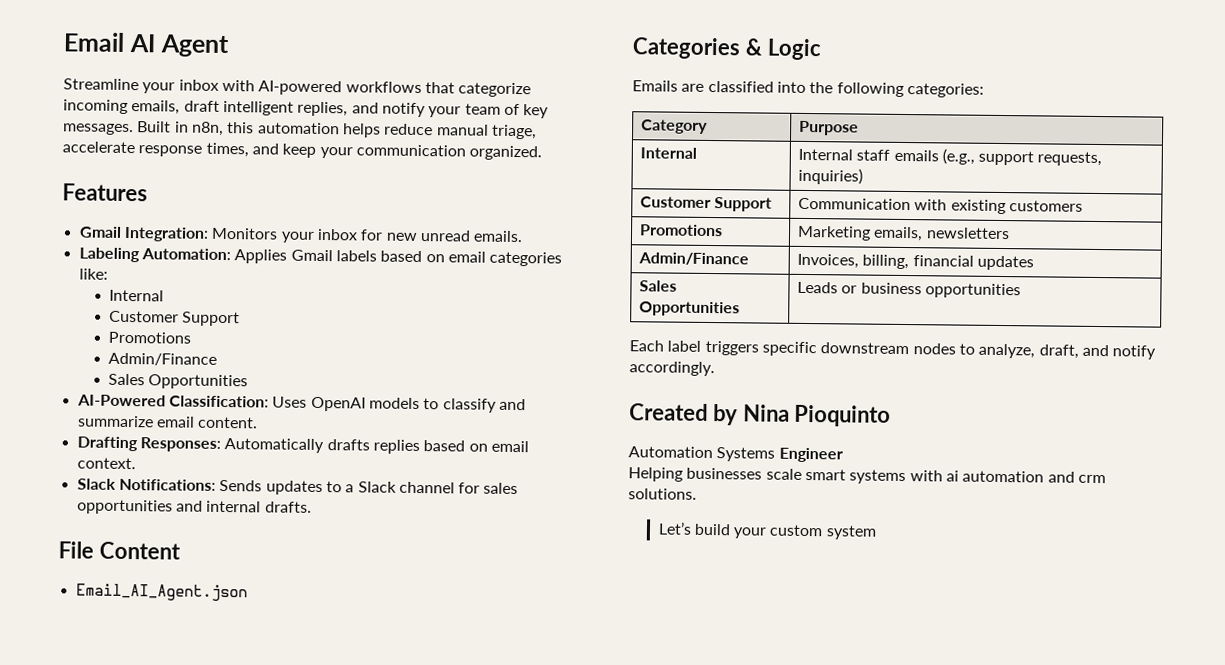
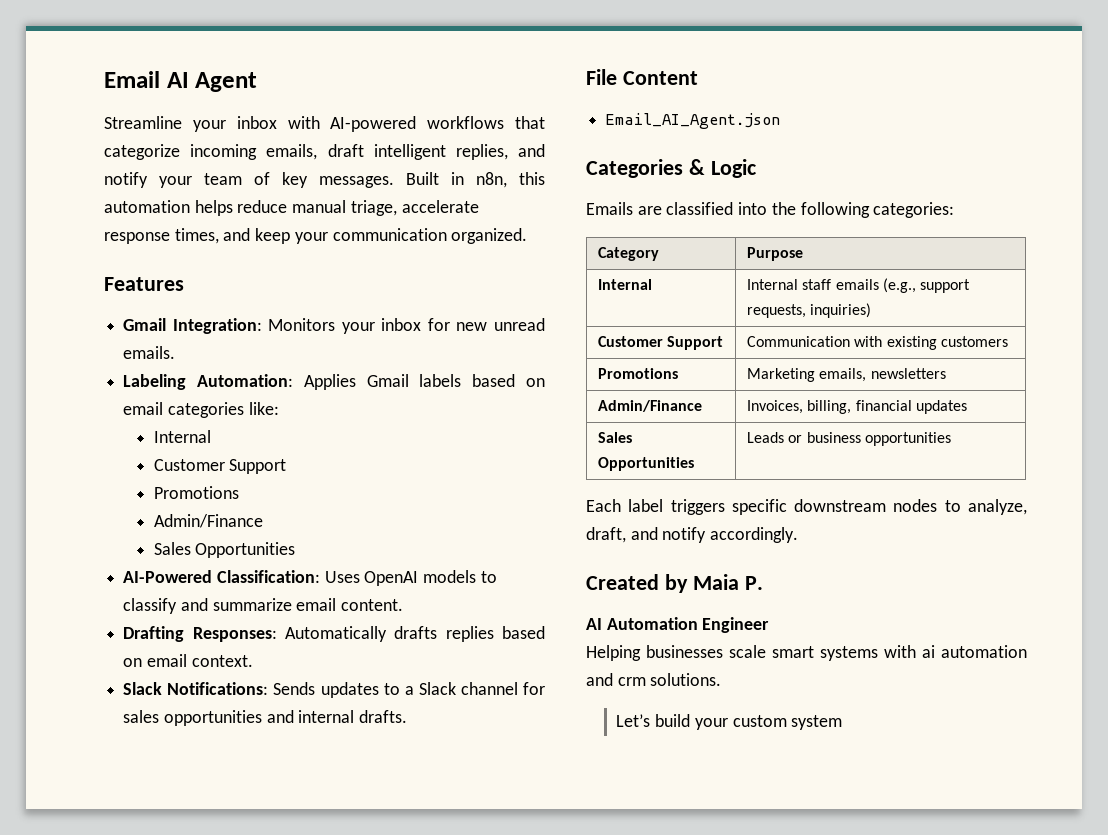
- Created by Nina Pioquinto
- Automation Systems Engineer
+ Created by Maia P.
+ AI Automation Engineer

